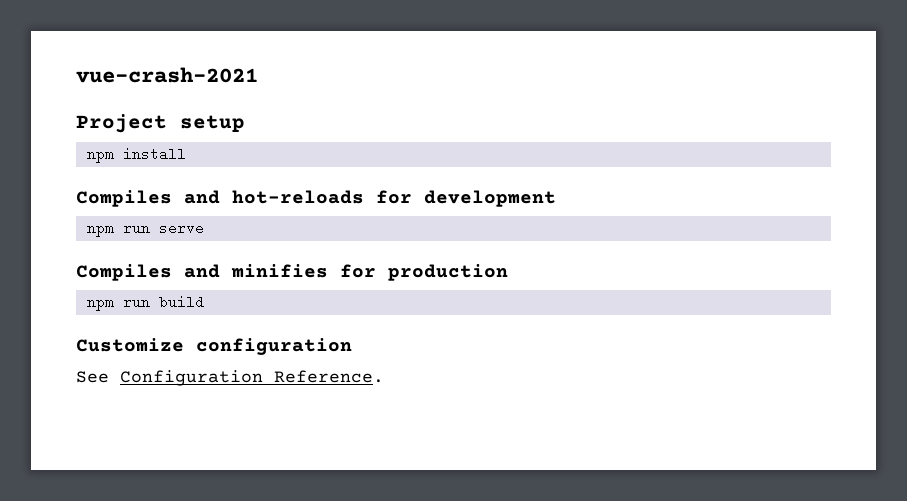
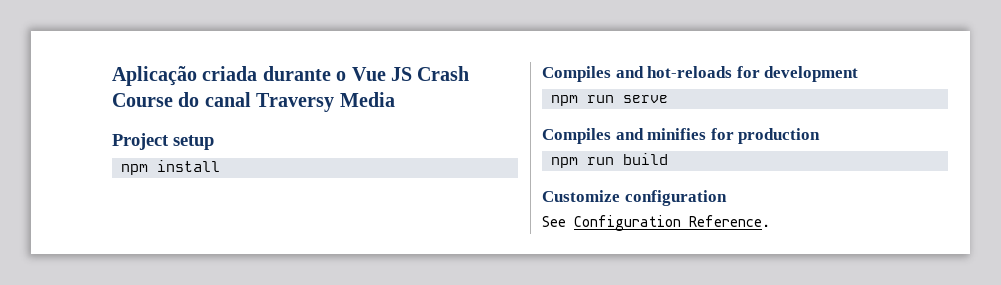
- vue-crash-2021
+ Aplicação criada durante o Vue JS Crash Course do canal Traversy Media

